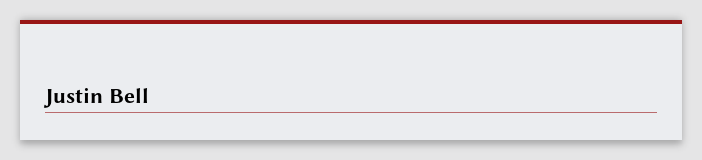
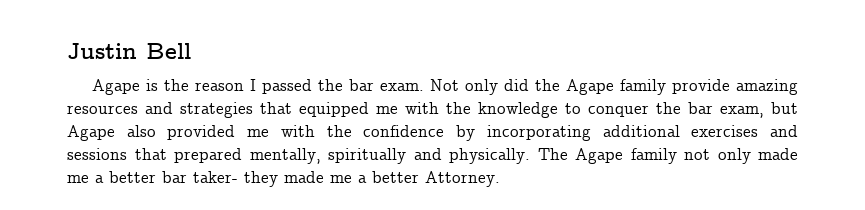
+ Agape is the reason I passed the bar exam. Not only did the Agape family provide amazing resources and strategies that equipped me with the knowledge to conquer the bar exam, but Agape also provided me with the confidence by incorporating additional exercises and sessions that prepared mentally, spiritually and physically. The Agape family not only made me a better bar taker- they made me a better Attorney.

